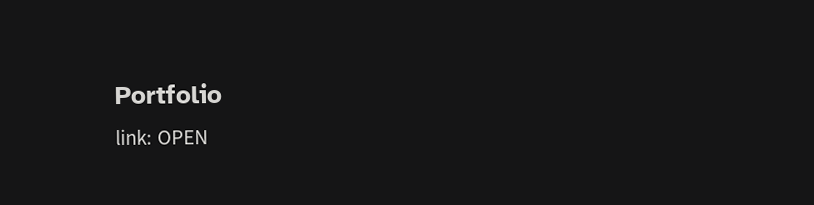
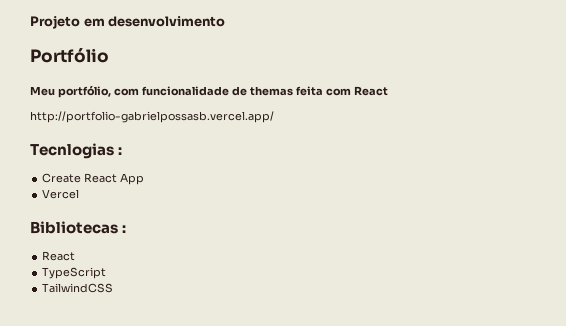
- Portfolio
- link: OPEN
+ Projeto em desenvolvimento
+ Portfólio
+ Meu portfólio, com funcionalidade de themas feita com React
+ http://portfolio-gabrielpossasb.vercel.app/
+ Tecnlogias :
+ Create React App
+ Vercel
+ Bibliotecas :
+ React
+ TypeScript
+ TailwindCSS

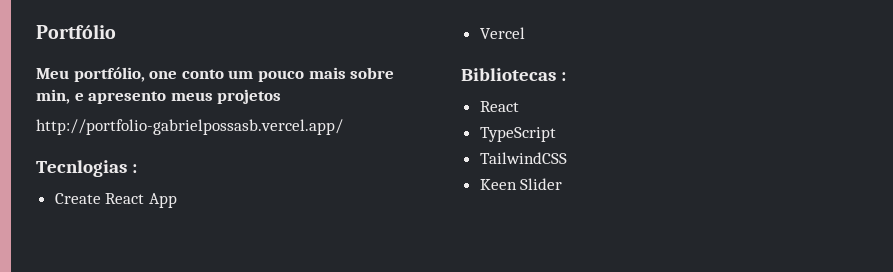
- Projeto em desenvolvimento
- Meu portfólio, com funcionalidade de themas feita com React
+ Meu portfólio, one conto um pouco mais sobre min, e apresento meus projetos
+ Keen Slider

